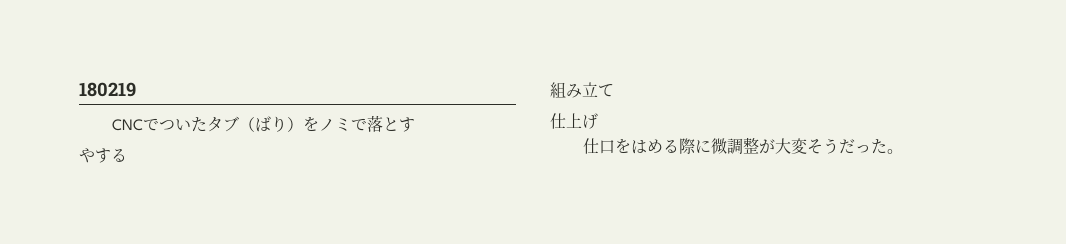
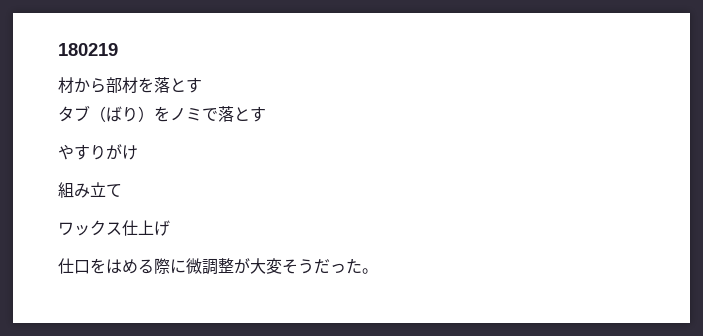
- CNCでついたタブ（ばり）をノミで落とす
+ 材から部材を落とす
+ タブ（ばり）をノミで落とす
- やする
+ やすりがけ
- 仕上げ
+ ワックス仕上げ

